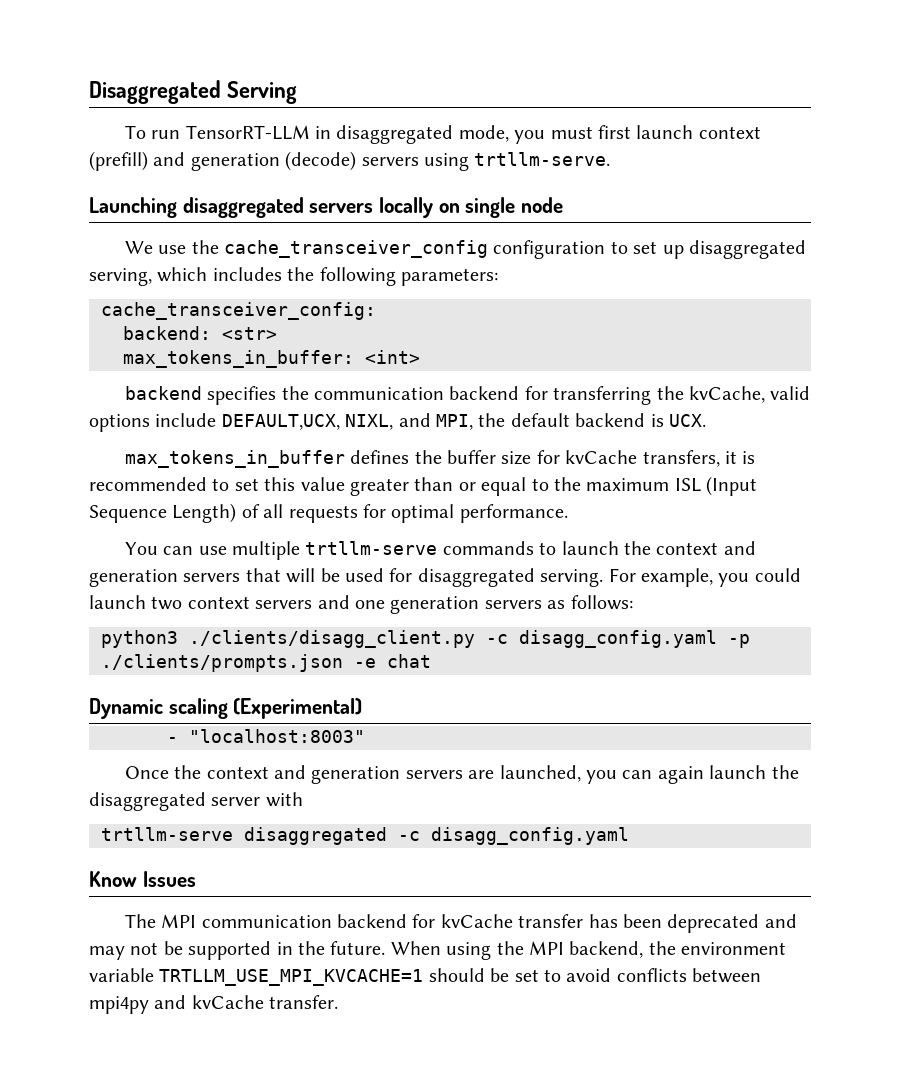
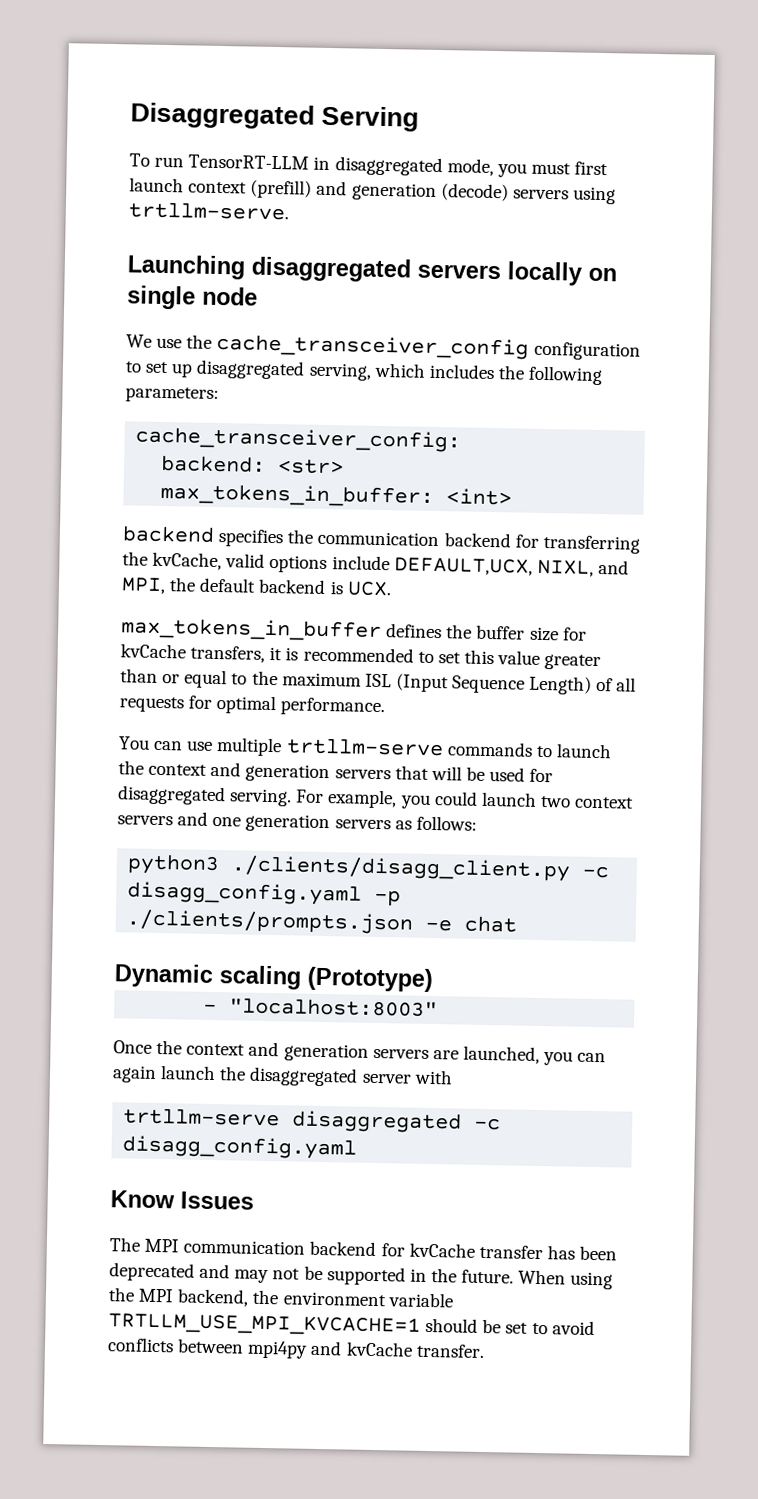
- Dynamic scaling (Experimental)
+ Dynamic scaling (Prototype)

